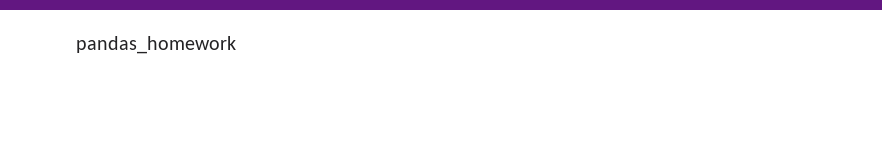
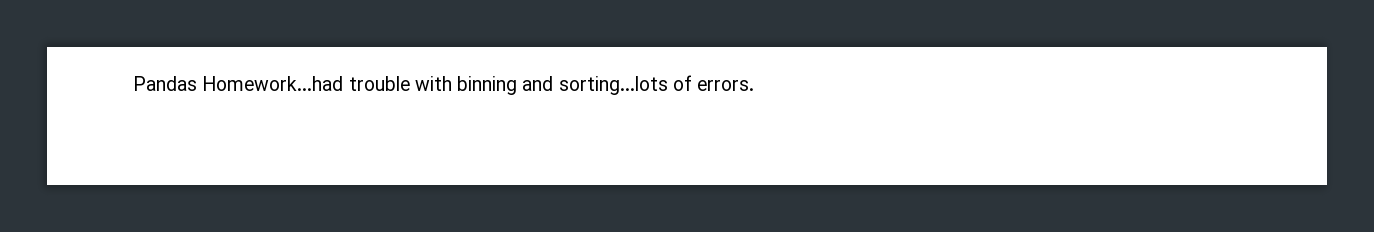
- pandas_homework
+ Pandas Homework...had trouble with binning and sorting...lots of errors.

